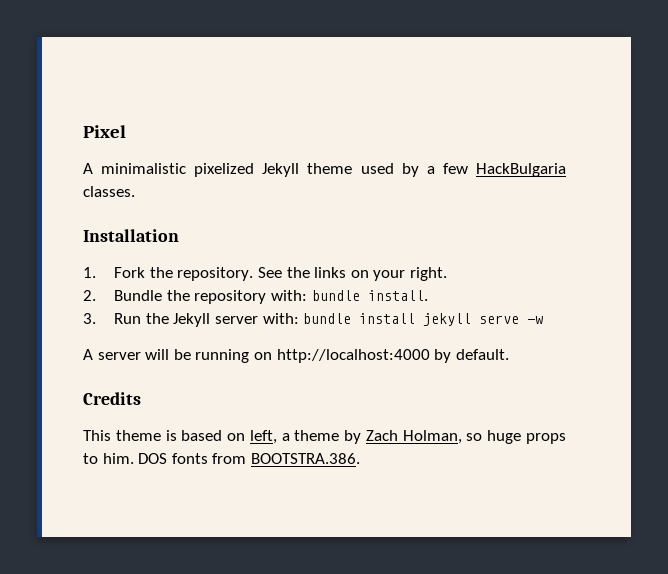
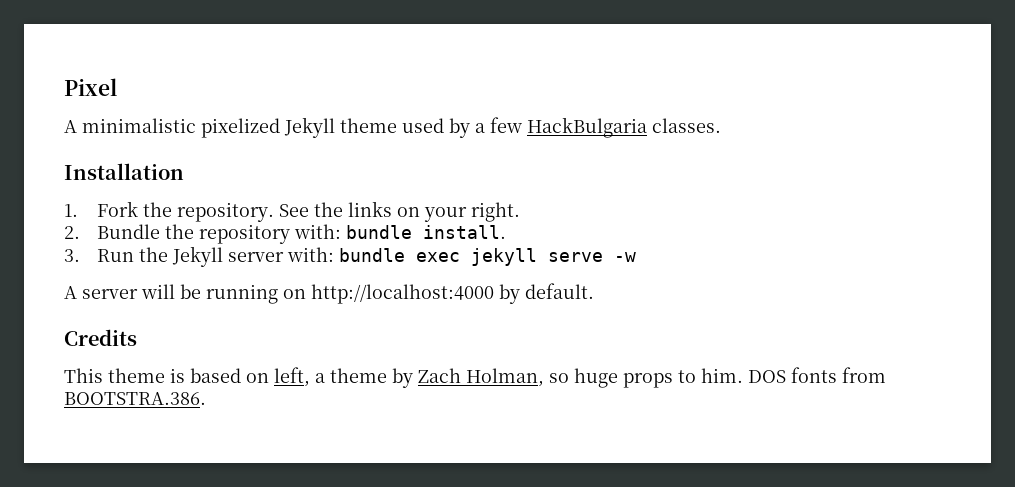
- 3. Run the Jekyll server with: bundle install jekyll serve -w
+ 3. Run the Jekyll server with: bundle exec jekyll serve -w

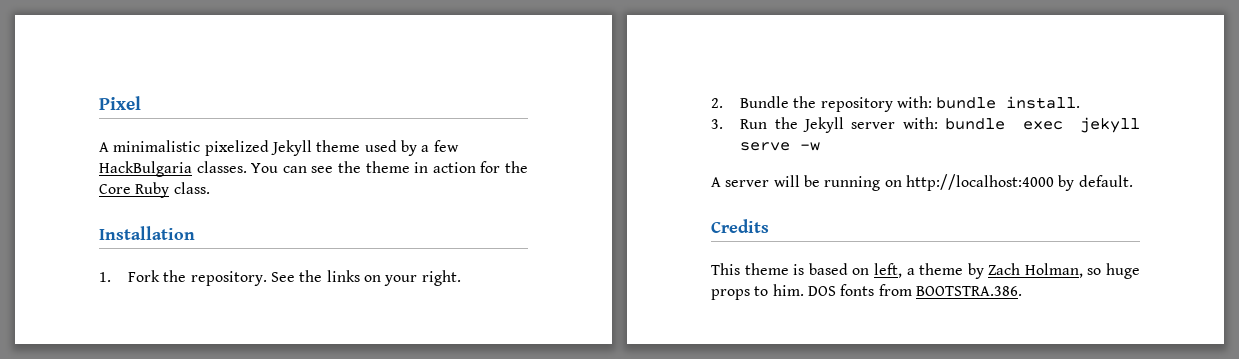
+ You can see the theme in action for the Core Ruby class.

